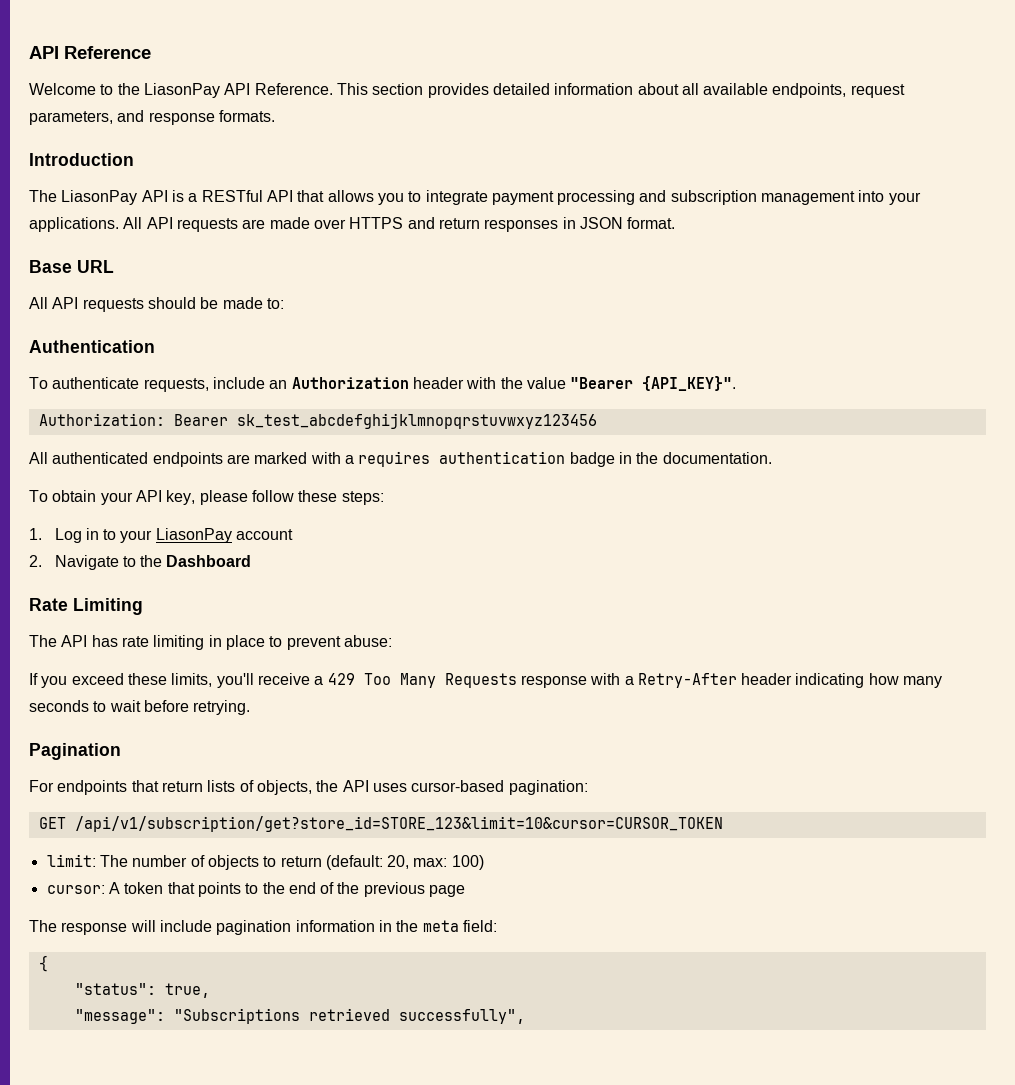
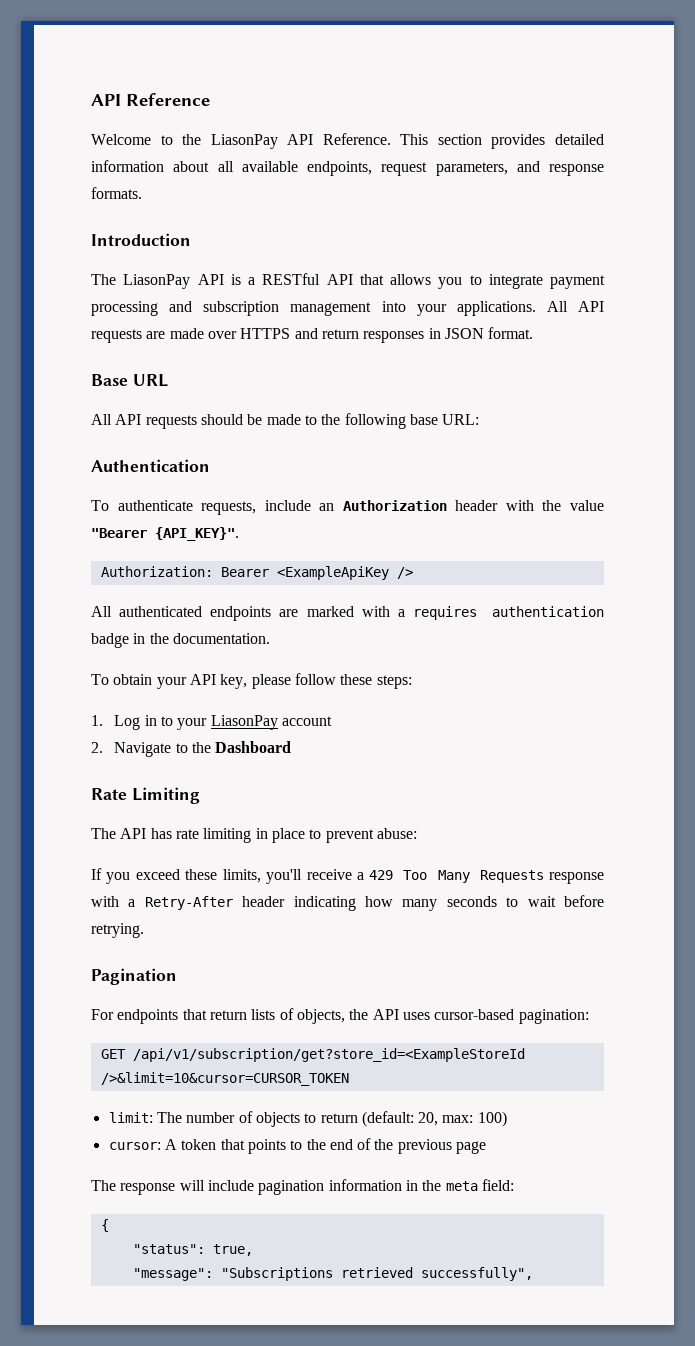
- All API requests should be made to:
+ All API requests should be made to the following base URL:
- Authorization: Bearer sk_test_abcdefghijklmnopqrstuvwxyz123456
+ Authorization: Bearer <ExampleApiKey />
- GET /api/v1/subscription/get?store_id=STORE_123&limit=10&cursor=CURSOR_TOKEN
+ GET /api/v1/subscription/get?store_id=<ExampleStoreId />&limit=10&cursor=CURSOR_TOKEN

